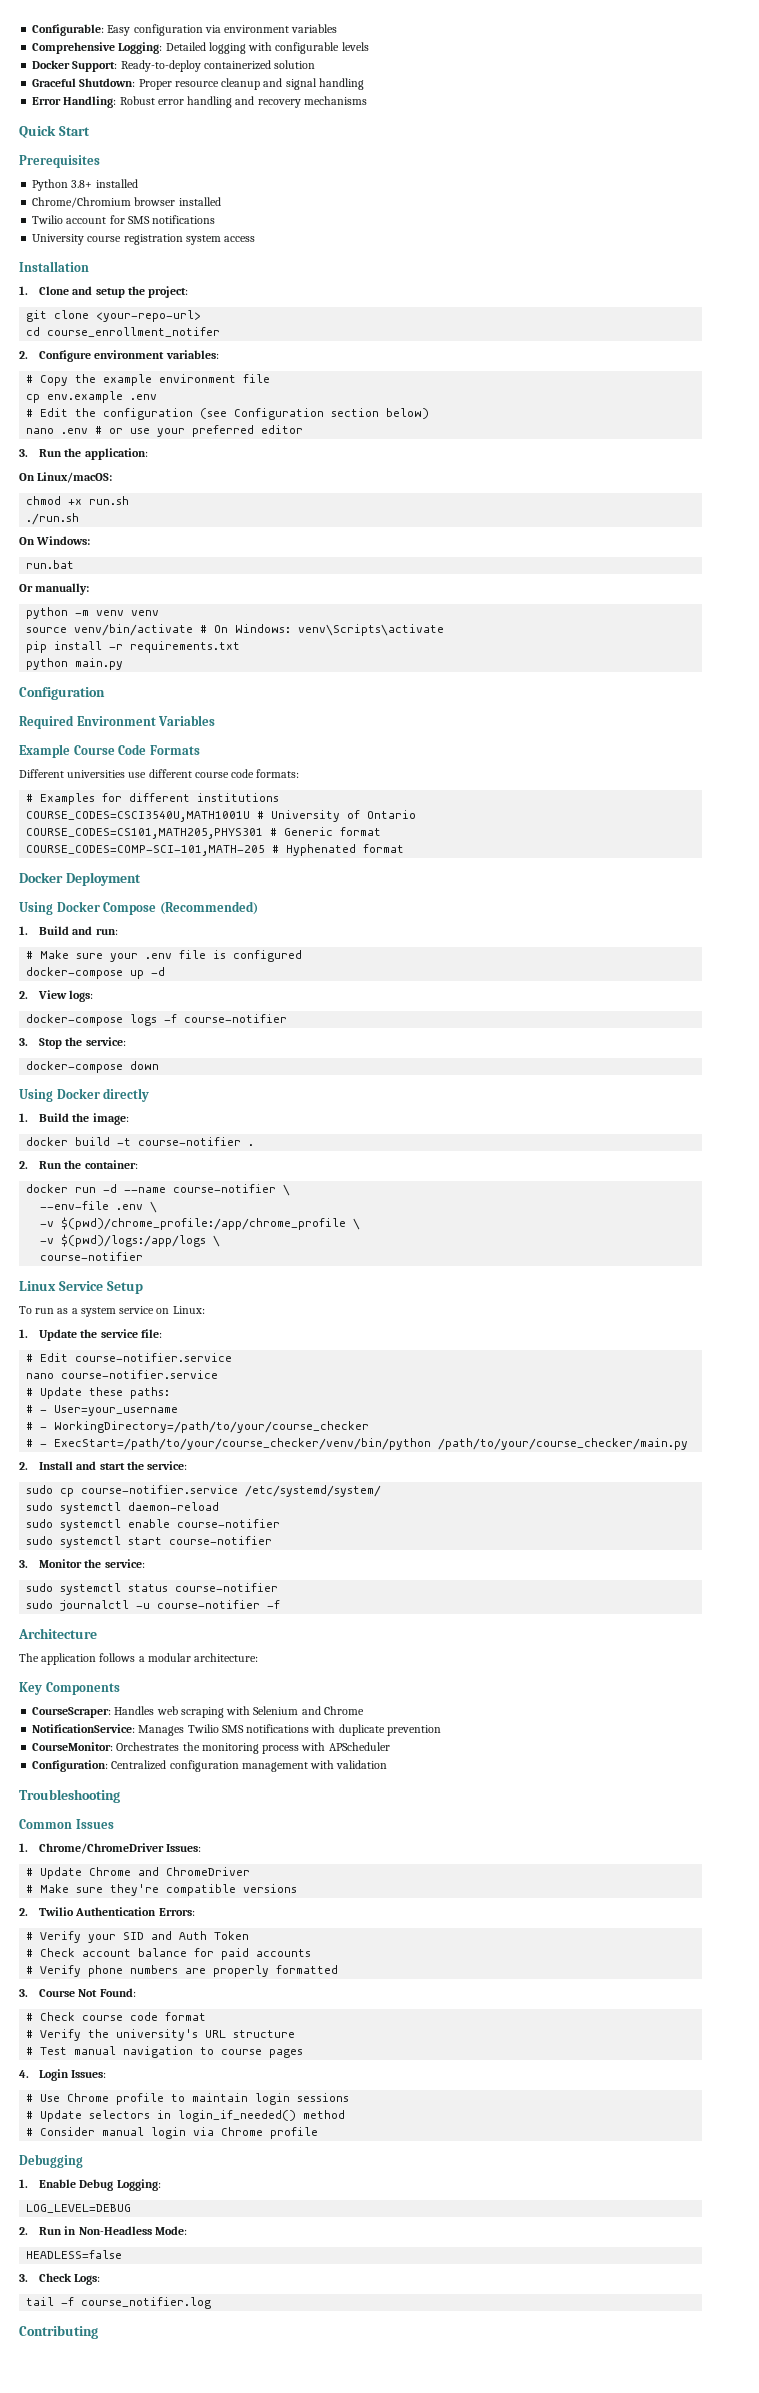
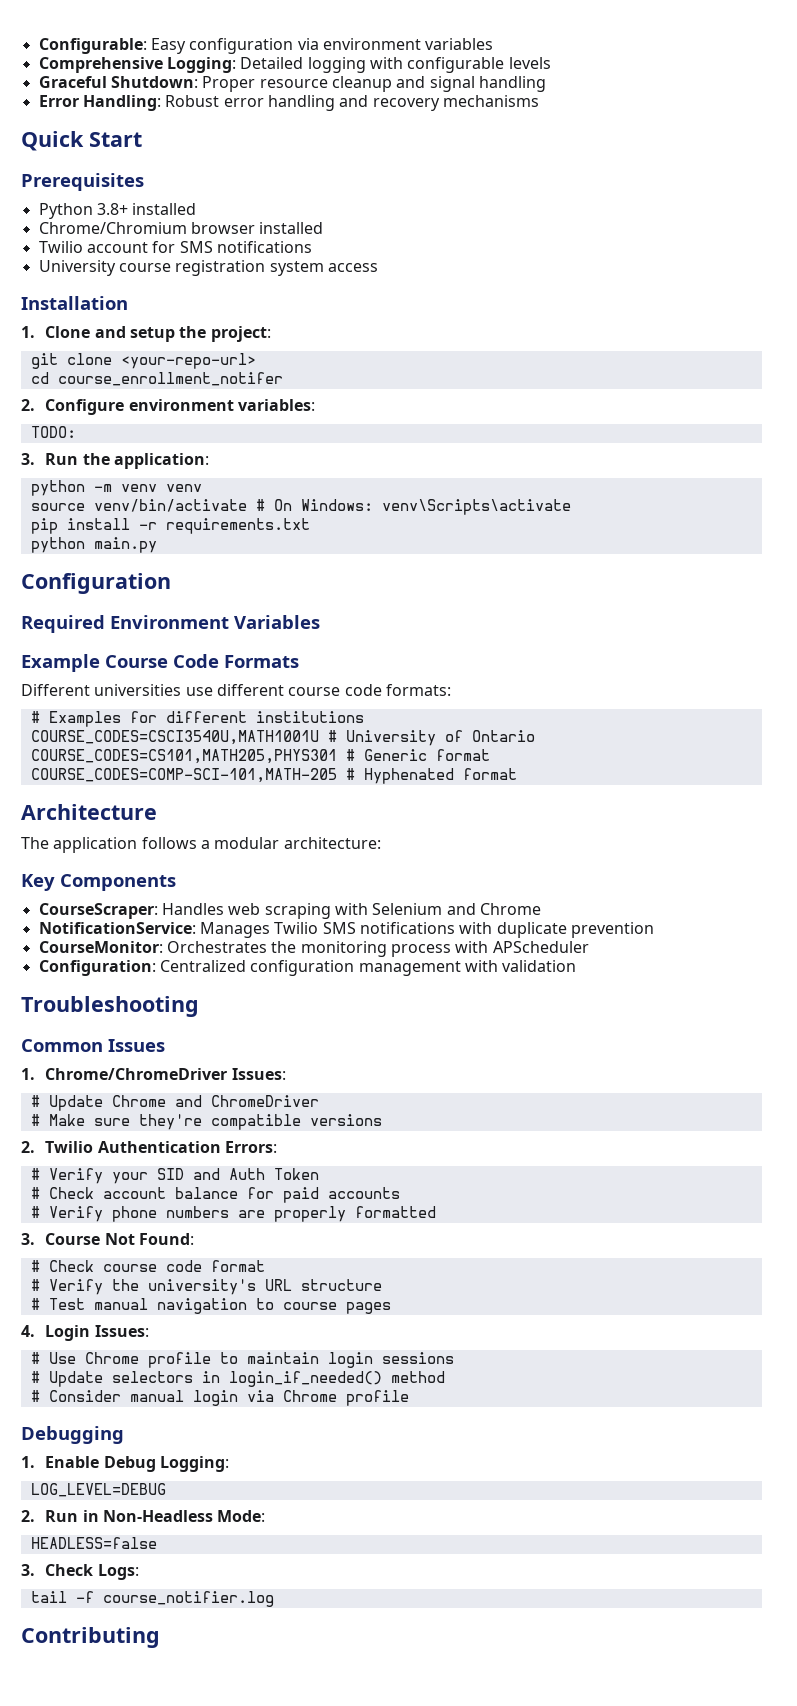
- Docker Support: Ready-to-deploy containerized solution
- # Copy the example environment file
- cp env.example .env
- # Edit the configuration (see Configuration section below)
- nano .env # or use your preferred editor
+ TODO:
  3. Run the application:
- On Linux/macOS:
- chmod +x run.sh
- ./run.sh
- On Windows:
- run.bat
- Or manually:
- Docker Deployment
- Using Docker Compose (Recommended)
- 1. Build and run:
- # Make sure your .env file is configured
- docker-compose up -d
- 2. View logs:
- docker-compose logs -f course-notifier
- 3. Stop the service:
- docker-compose down
- Using Docker directly
- 1. Build the image:
- docker build -t course-notifier .
- 2. Run the container:
- docker run -d --name course-notifier \
- --env-file .env \
- -v $(pwd)/chrome_profile:/app/chrome_profile \
- -v $(pwd)/logs:/app/logs \
- course-notifier
- Linux Service Setup
- To run as a system service on Linux:
- 1. Update the service file:
- # Edit course-notifier.service
- nano course-notifier.service
- # Update these paths:
- # - User=your_username
- # - WorkingDirectory=/path/to/your/course_checker
- # - ExecStart=/path/to/your/course_checker/venv/bin/python /path/to/your/course_checker/main.py
- 2. Install and start the service:
- sudo cp course-notifier.service /etc/systemd/system/
- sudo systemctl daemon-reload
- sudo systemctl enable course-notifier
- sudo systemctl start course-notifier
- 3. Monitor the service:
- sudo systemctl status course-notifier
- sudo journalctl -u course-notifier -f

